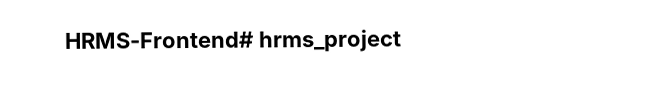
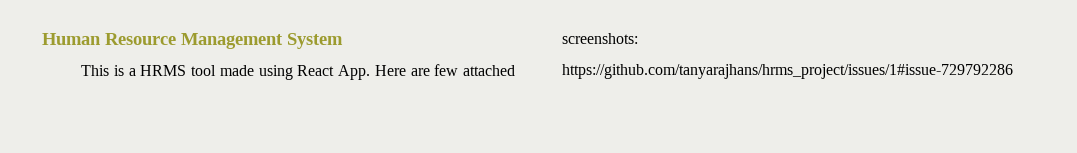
- HRMS-Frontend# hrms_project
+ Human Resource Management System
+ This is a HRMS tool made using React App. Here are few attached screenshots:
+ https://github.com/tanyarajhans/hrms_project/issues/1#issue-729792286

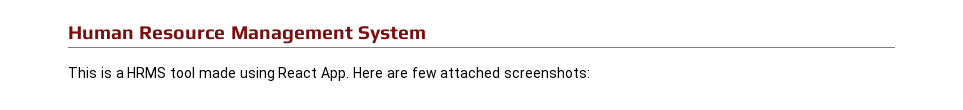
- https://github.com/tanyarajhans/hrms_project/issues/1#issue-729792286

